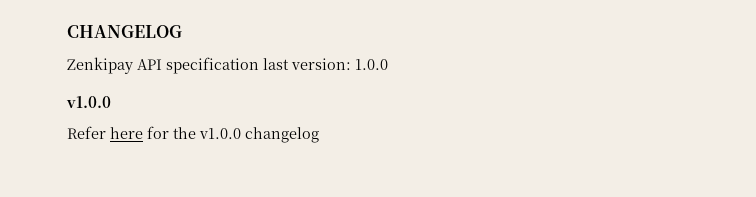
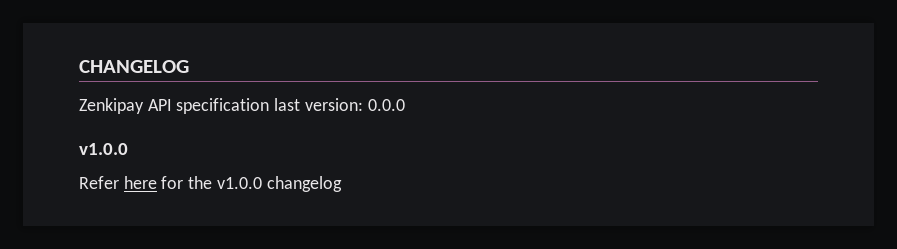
- Zenkipay API specification last version: 1.0.0
+ Zenkipay API specification last version: 0.0.0

